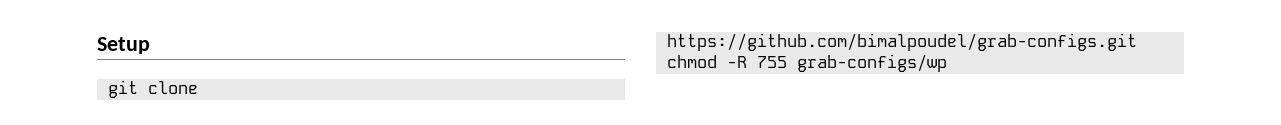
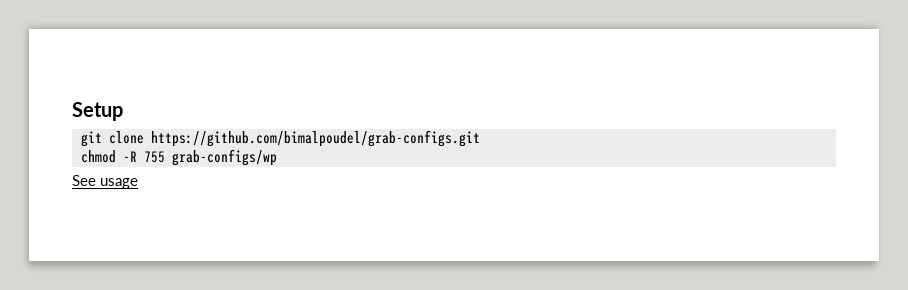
+ See usage

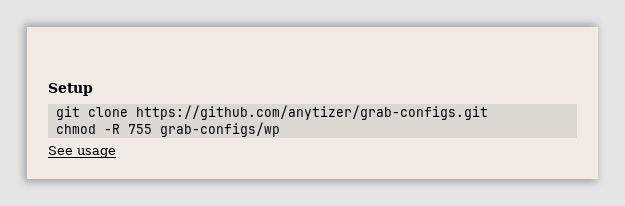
- git clone https://github.com/bimalpoudel/grab-configs.git
+ git clone https://github.com/anytizer/grab-configs.git

